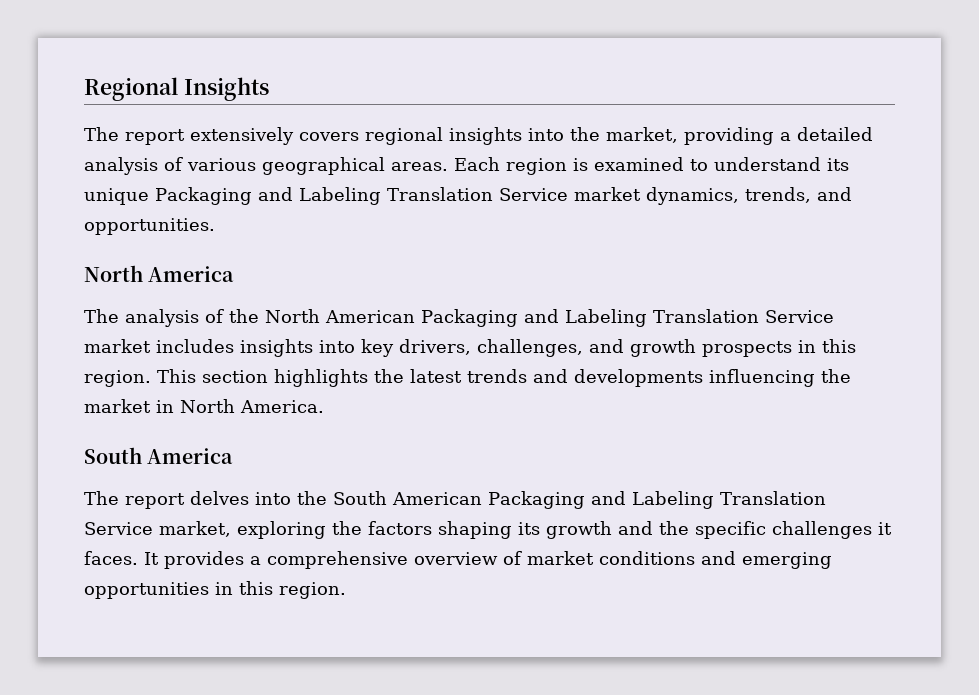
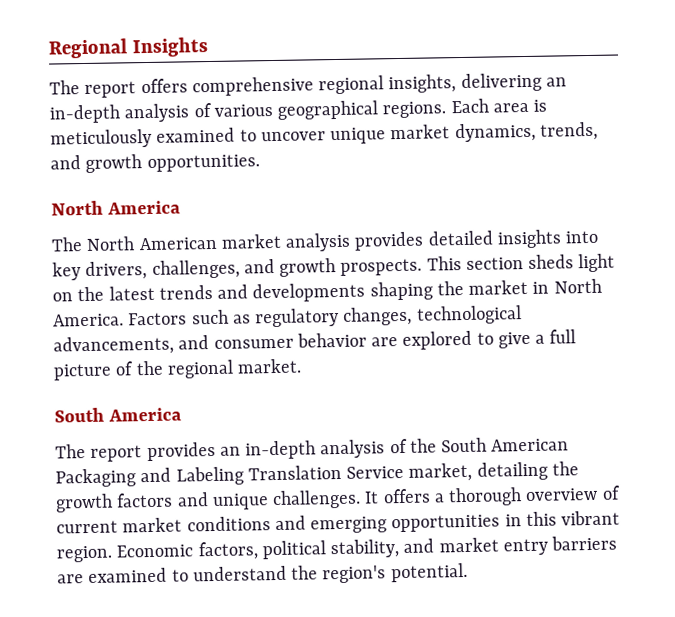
- The report extensively covers regional insights into the market, providing a detailed analysis of various geographical areas. Each region is examined to understand its unique Packaging and Labeling Translation Service market dynamics, trends, and opportunities.
+ The report offers comprehensive regional insights, delivering an in-depth analysis of various geographical regions. Each area is meticulously examined to uncover unique market dynamics, trends, and growth opportunities.
- The analysis of the North American Packaging and Labeling Translation Service market includes insights into key drivers, challenges, and growth prospects in this region. This section highlights the latest trends and developments influencing the market in North America.
+ The North American market analysis provides detailed insights into key drivers, challenges, and growth prospects. This section sheds light on the latest trends and developments shaping the market in North America. Factors such as regulatory changes, technological advancements, and consumer behavior are explored to give a full picture of the regional market.
- The report delves into the South American Packaging and Labeling Translation Service market, exploring the factors shaping its growth and the specific challenges it faces. It provides a comprehensive overview of market conditions and emerging opportunities in this region.
+ The report provides an in-depth analysis of the South American Packaging and Labeling Translation Service market, detailing the growth factors and unique challenges. It offers a thorough overview of current market conditions and emerging opportunities in this vibrant region. Economic factors, political stability, and market entry barriers are examined to understand the region's potential.

